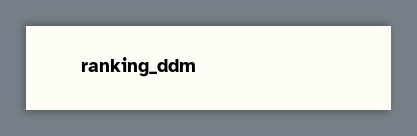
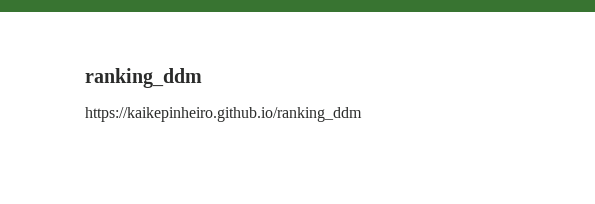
+ https://kaikepinheiro.github.io/ranking_ddm

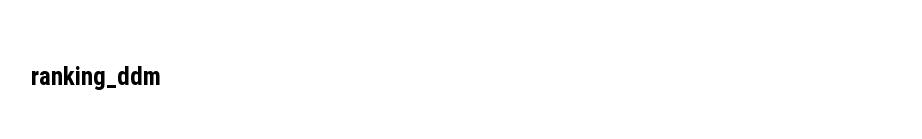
- https://kaikepinheiro.github.io/ranking_ddm

